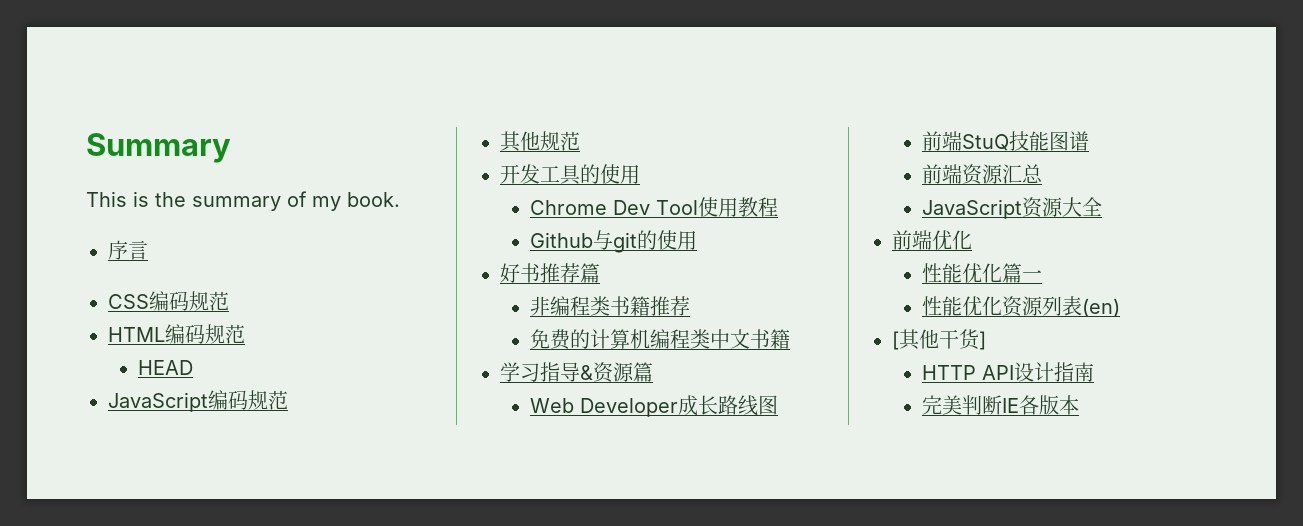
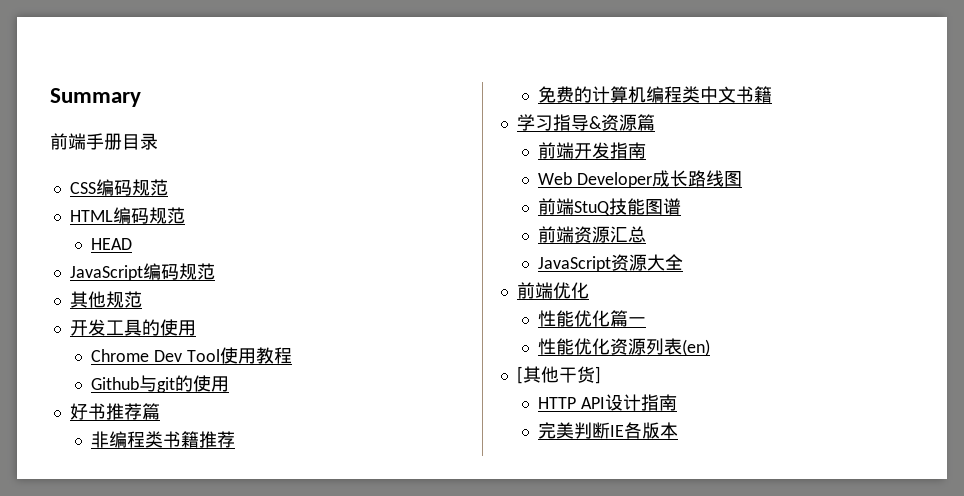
- This is the summary of my book.
- 序言
+ 前端手册目录
+ 前端开发指南

